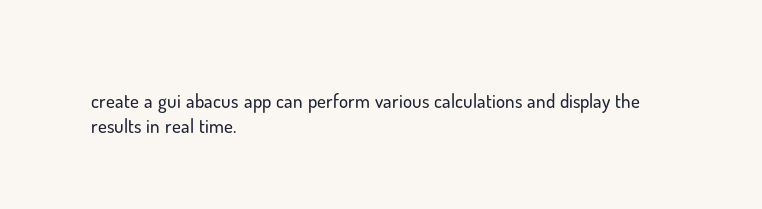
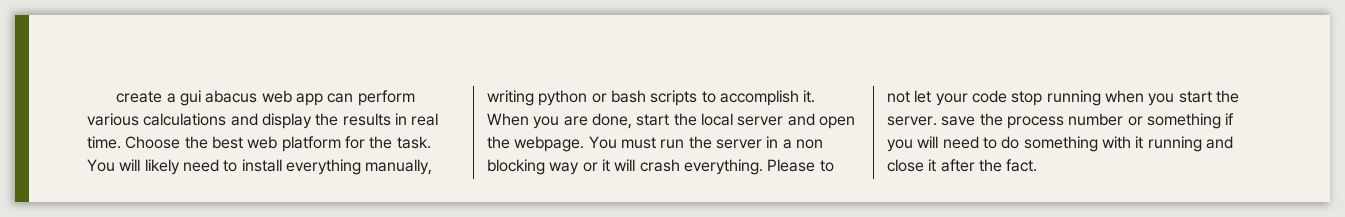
- create a gui abacus app can perform various calculations and display the results in real time.
+ create a gui abacus web app can perform various calculations and display the results in real time.
+ Choose the best web platform for the task. You will likely need to install everything manually, writing python or bash scripts to accomplish it. When you are done, start the local server and open the webpage. You must run the server in a non blocking way or it will crash everything. Please to not let your code stop running when you start the server. save the process number or something if you will need to do something with it running and close it after the fact.

